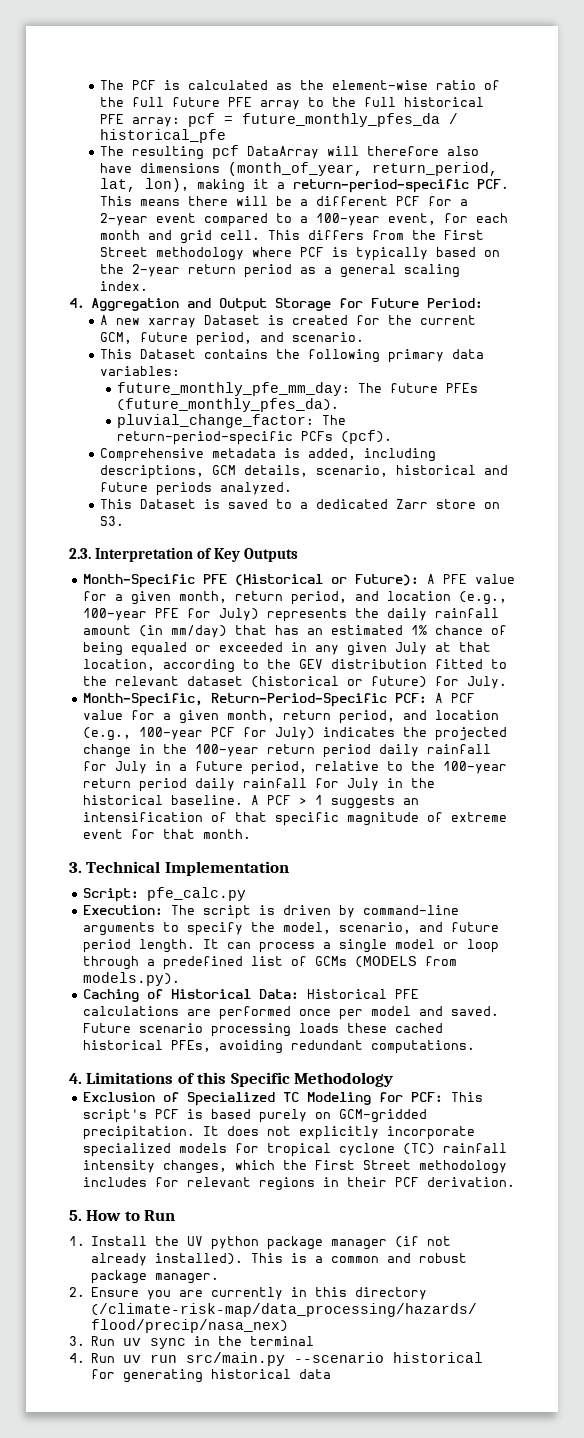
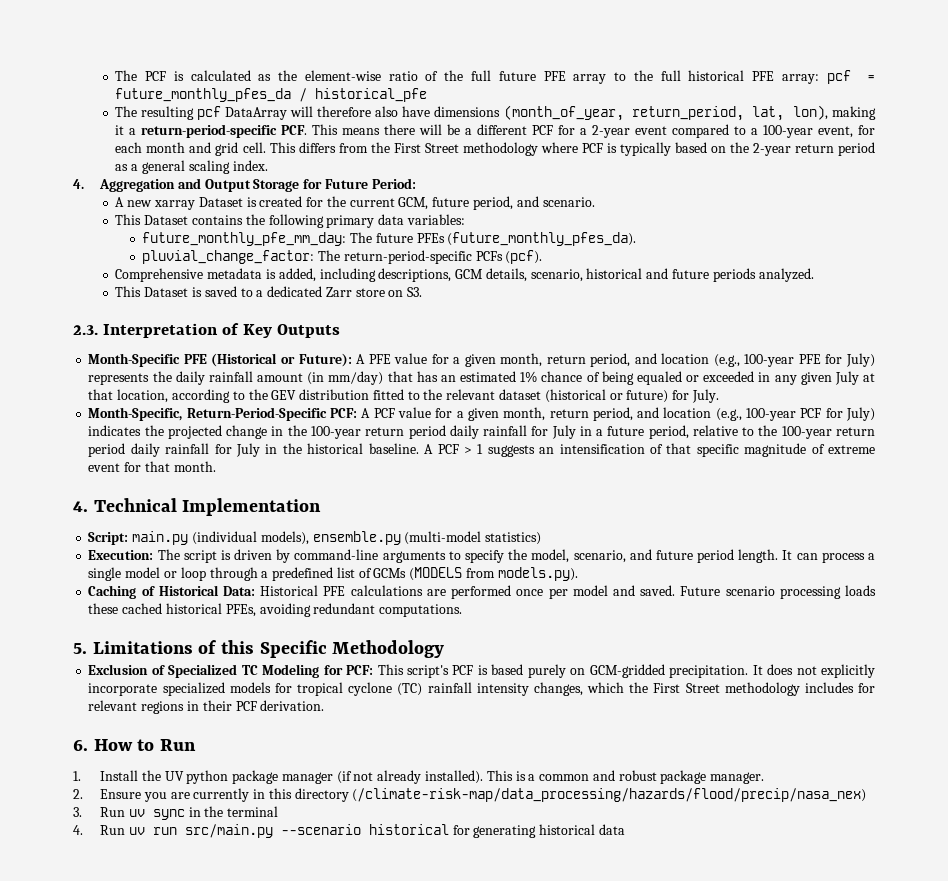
- 3. Technical Implementation
+ 4. Technical Implementation
- Script: pfe_calc.py
+ Script: main.py (individual models), ensemble.py (multi-model statistics)
- 4. Limitations of this Specific Methodology
+ 5. Limitations of this Specific Methodology
- 5. How to Run
+ 6. How to Run

